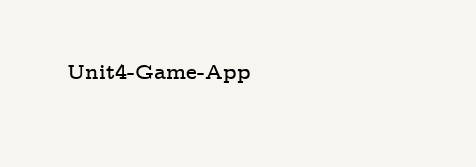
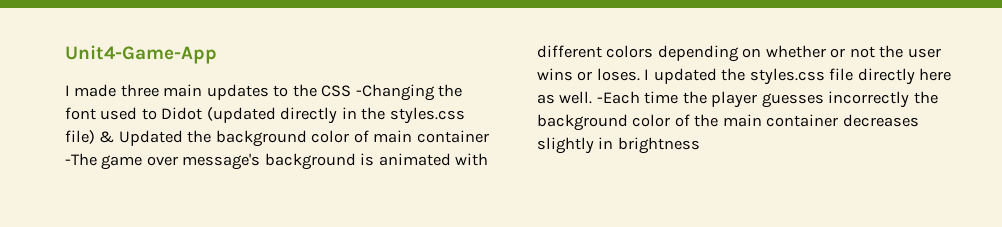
+ I made three main updates to the CSS -Changing the font used to Didot (updated directly in the styles.css file) & Updated the background color of main container -The game over message's background is animated with different colors depending on whether or not the user wins or loses. I updated the styles.css file directly here as well. -Each time the player guesses incorrectly the background color of the main container decreases slightly in brightness

